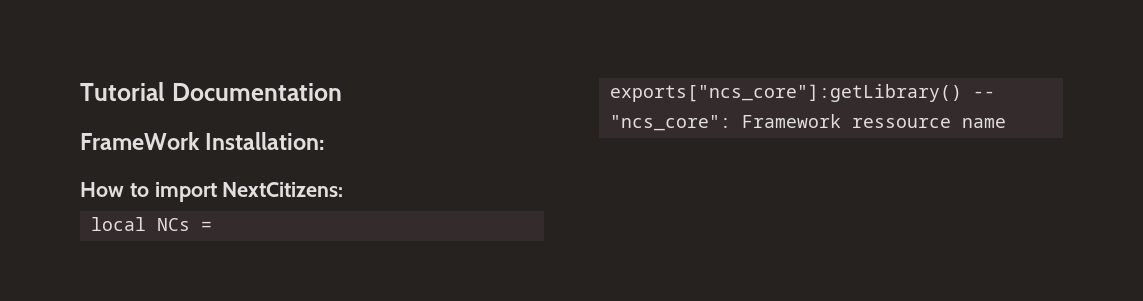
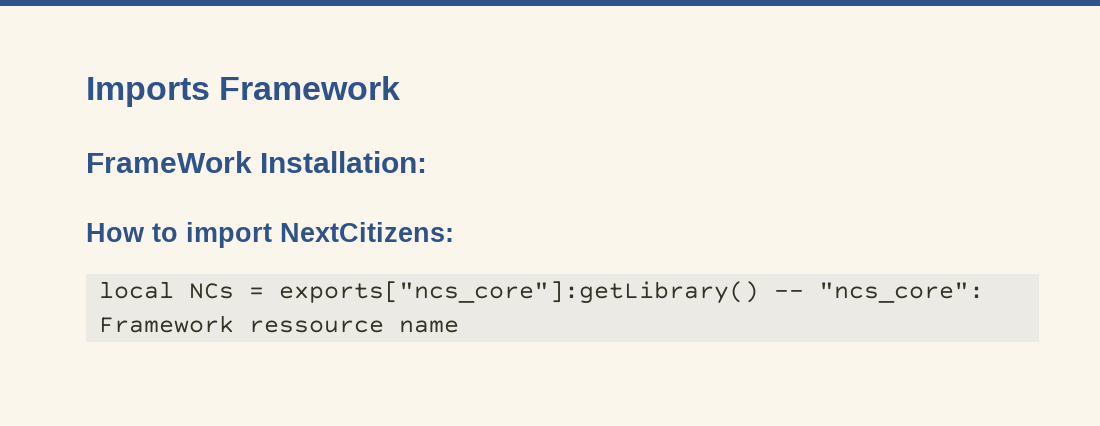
- Tutorial Documentation
+ Imports Framework

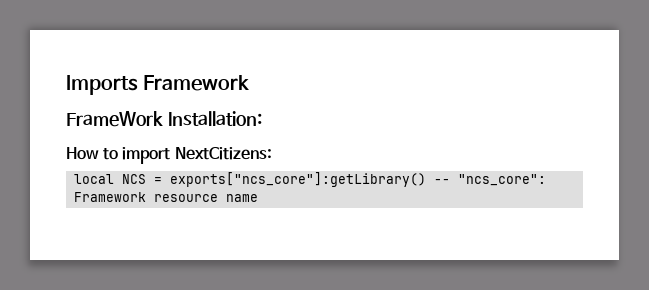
- local NCs = exports["ncs_core"]:getLibrary() -- "ncs_core": Framework ressource name
+ local NCS = exports["ncs_core"]:getLibrary() -- "ncs_core": Framework resource name

